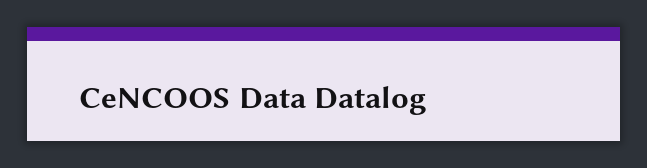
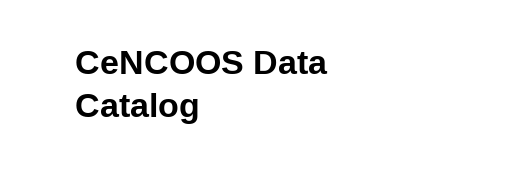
- CeNCOOS Data Datalog
+ CeNCOOS Data Catalog

